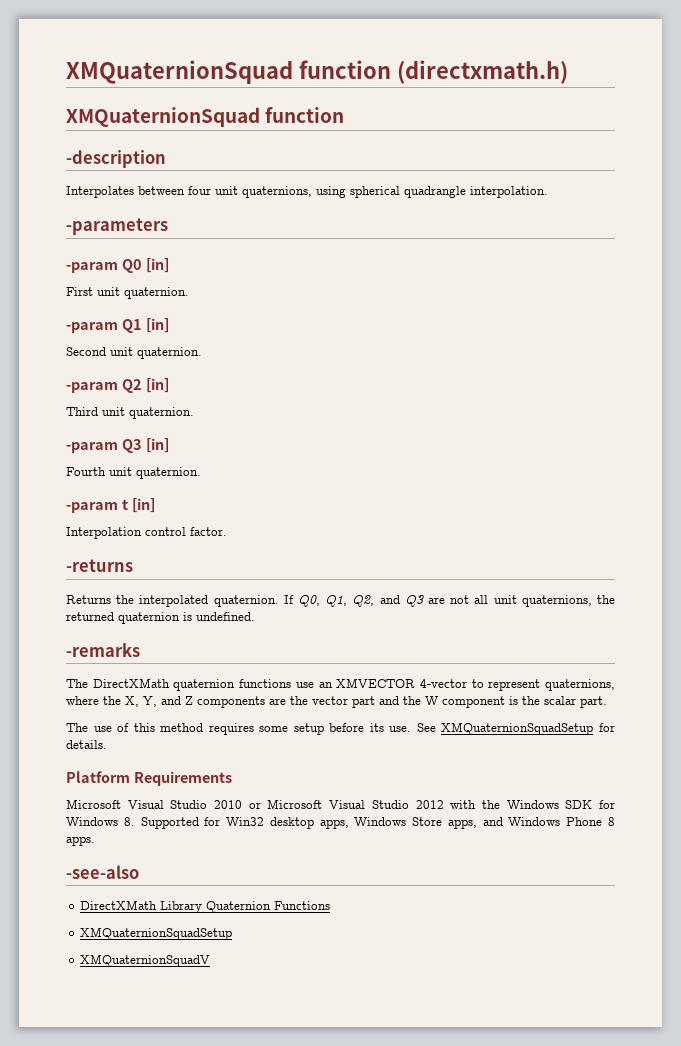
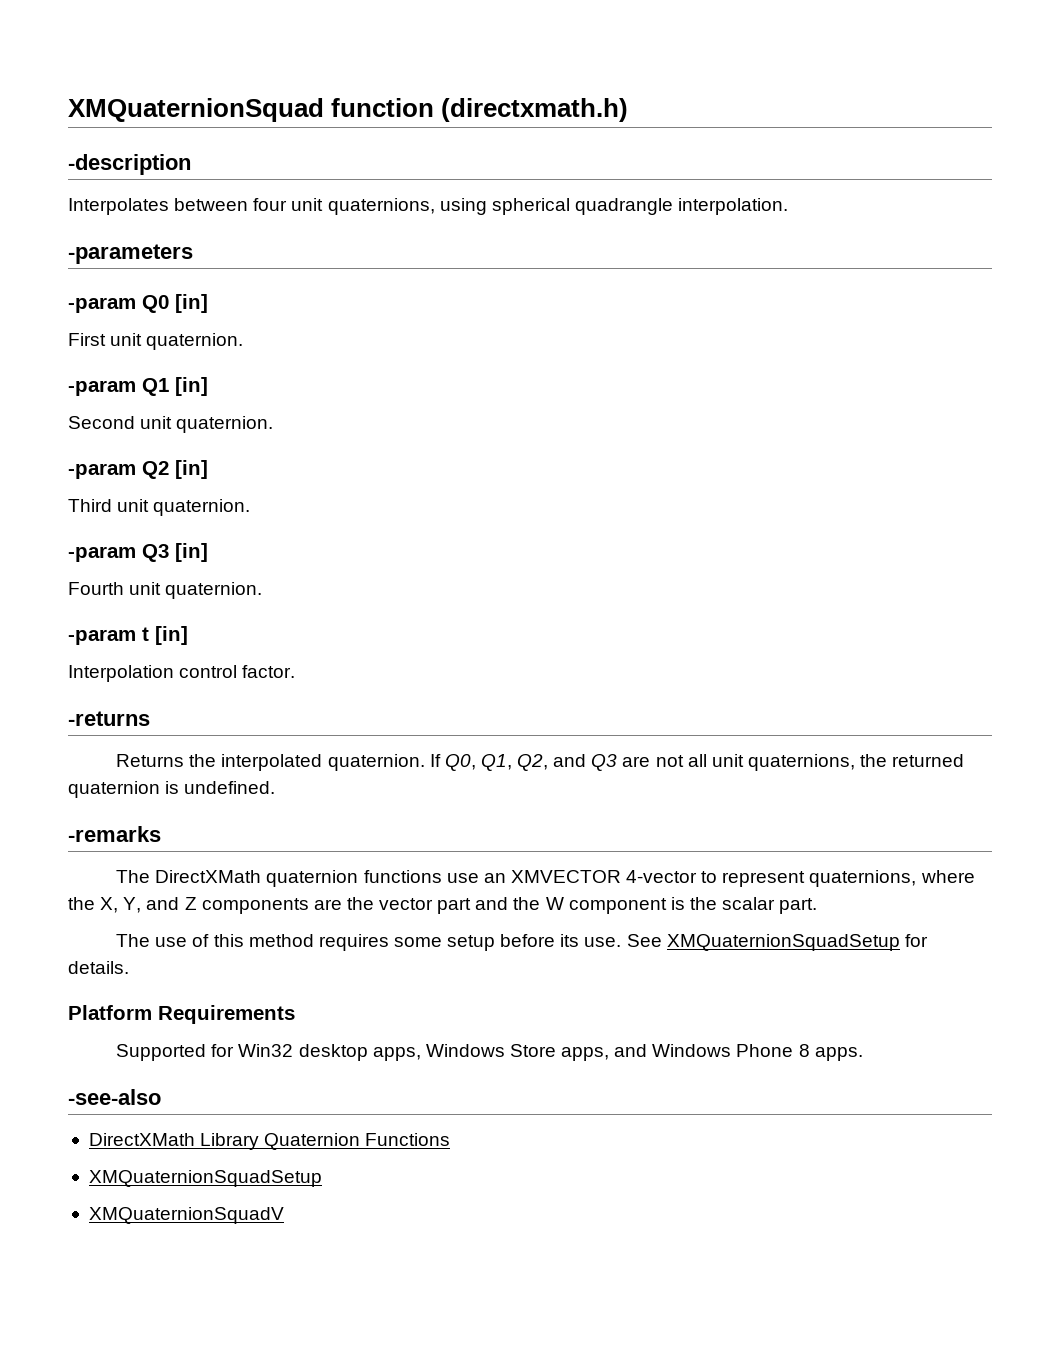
  XMQuaternionSquad function (directxmath.h)
- XMQuaternionSquad function
- Microsoft Visual Studio 2010 or Microsoft Visual Studio 2012 with the Windows SDK for Windows 8. Supported for Win32 desktop apps, Windows Store apps, and Windows Phone 8 apps.
+ Supported for Win32 desktop apps, Windows Store apps, and Windows Phone 8 apps.

